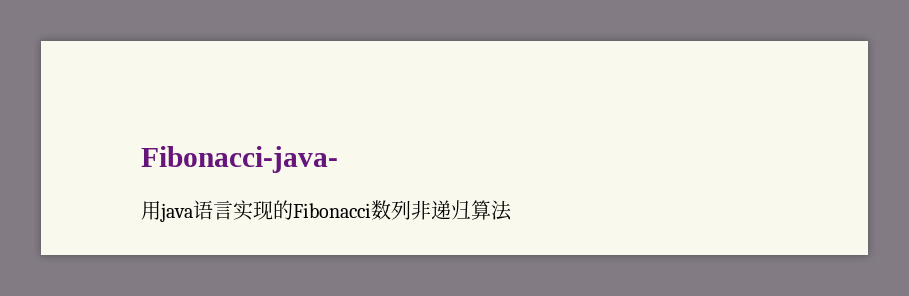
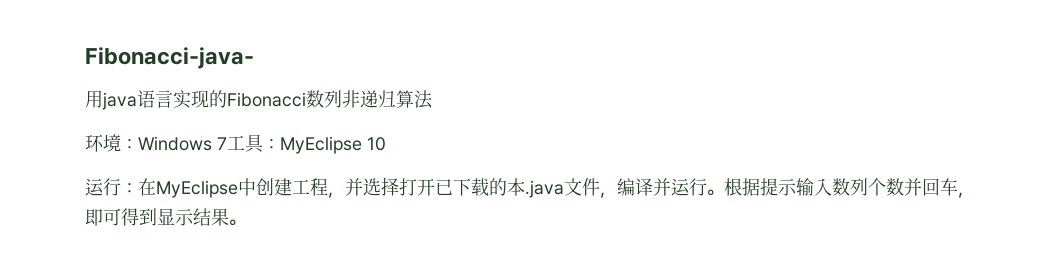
+ 环境：Windows 7工具：MyEclipse 10
+ 运行：在MyEclipse中创建工程，并选择打开已下载的本.java文件，编译并运行。根据提示输入数列个数并回车，即可得到显示结果。

